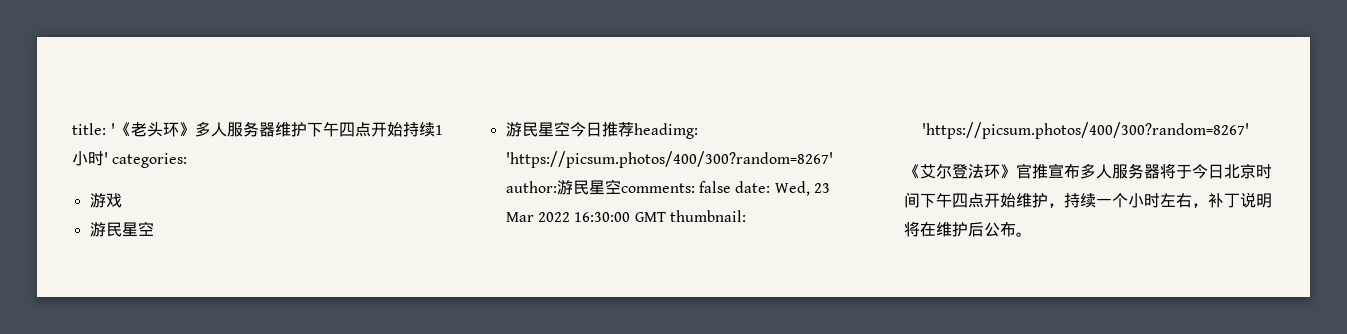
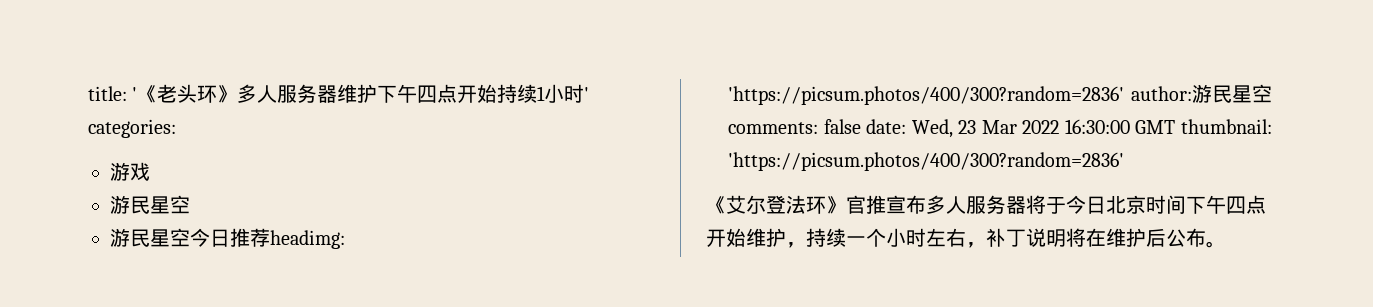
- 游民星空今日推荐headimg: 'https://picsum.photos/400/300?random=8267' author:游民星空comments: false date: Wed, 23 Mar 2022 16:30:00 GMT thumbnail: 'https://picsum.photos/400/300?random=8267'
+ 游民星空今日推荐headimg: 'https://picsum.photos/400/300?random=2836' author:游民星空comments: false date: Wed, 23 Mar 2022 16:30:00 GMT thumbnail: 'https://picsum.photos/400/300?random=2836'

